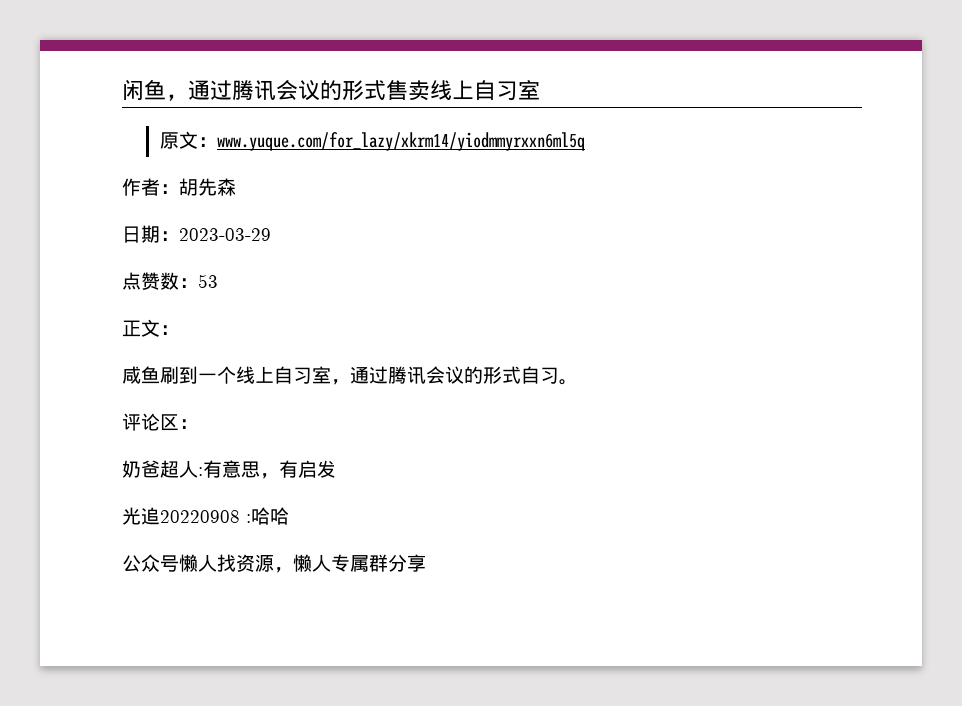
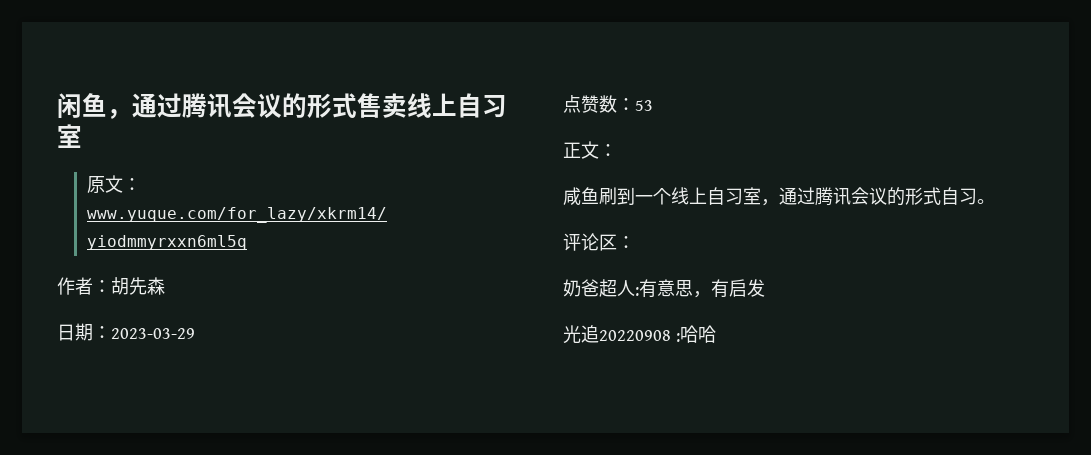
- 公众号懒人找资源，懒人专属群分享

